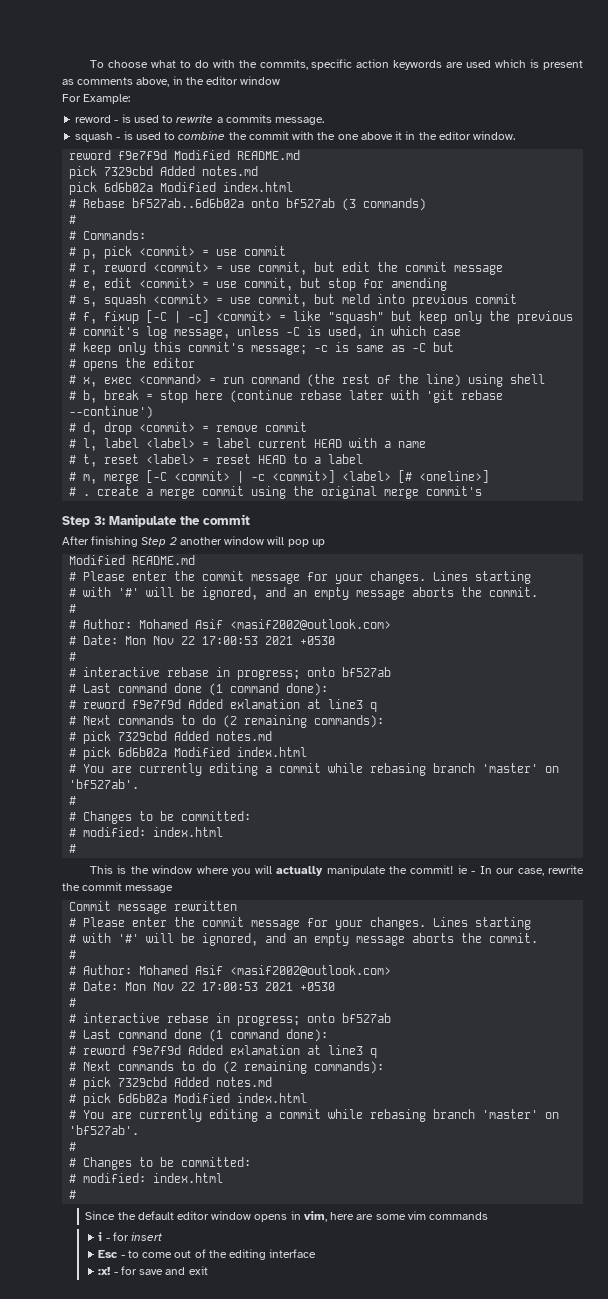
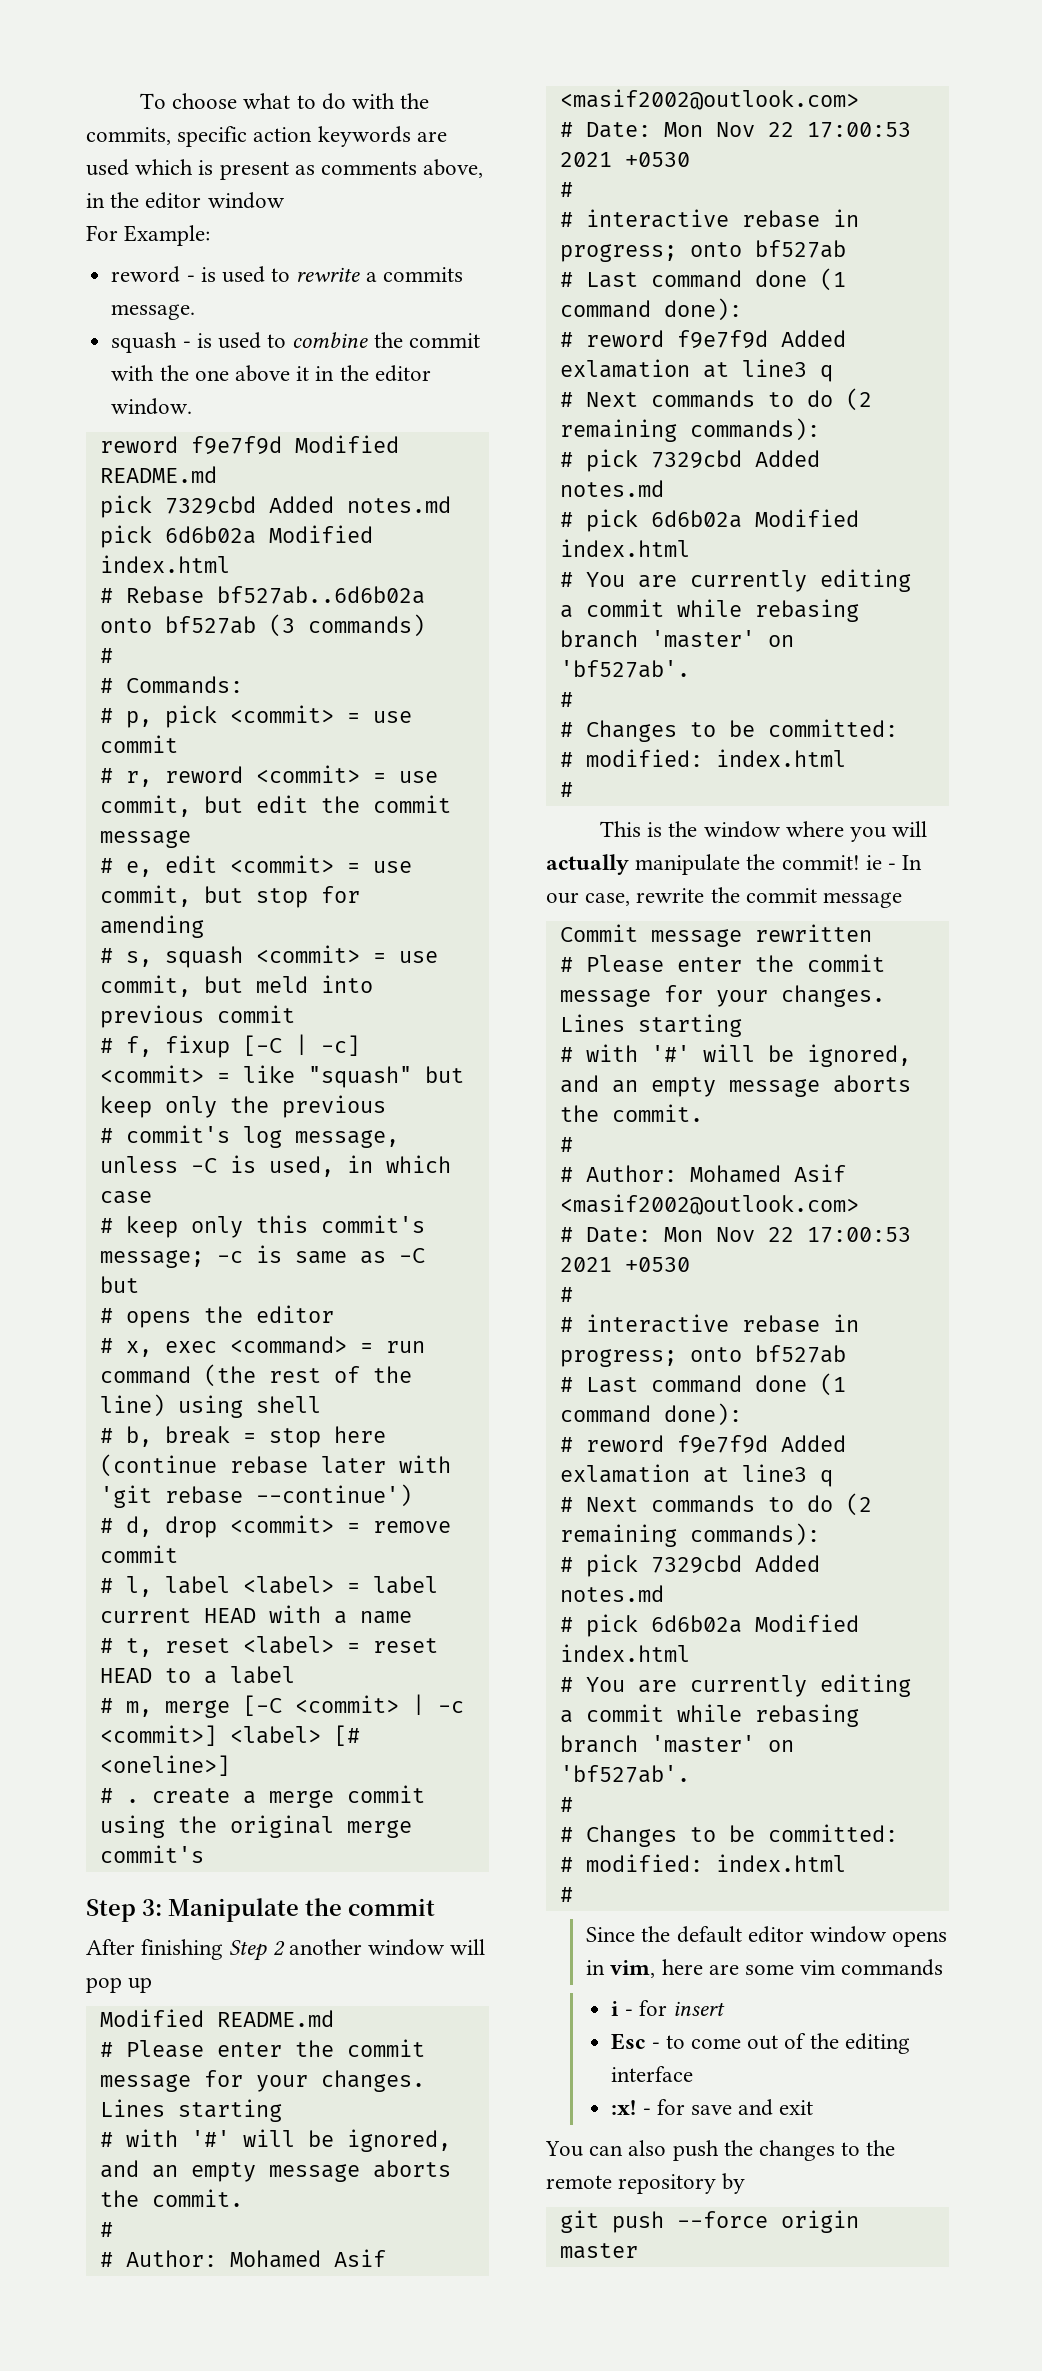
+ You can also push the changes to the remote repository by
+ git push --force origin master

